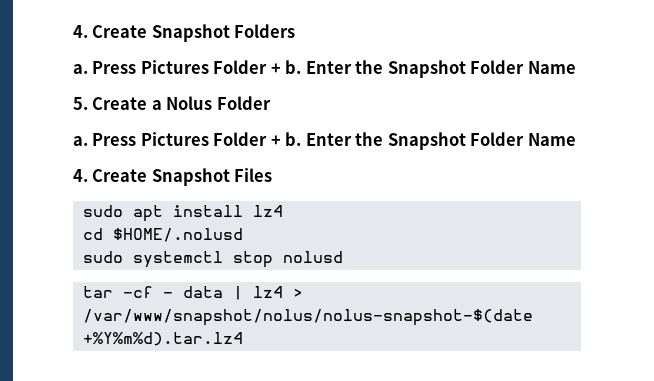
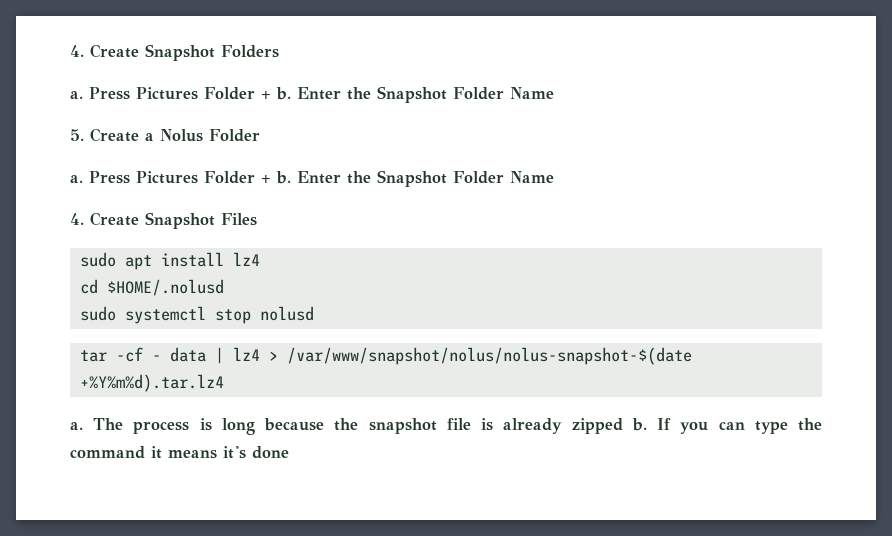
+ a. The process is long because the snapshot file is already zipped b. If you can type the command it means it's done

